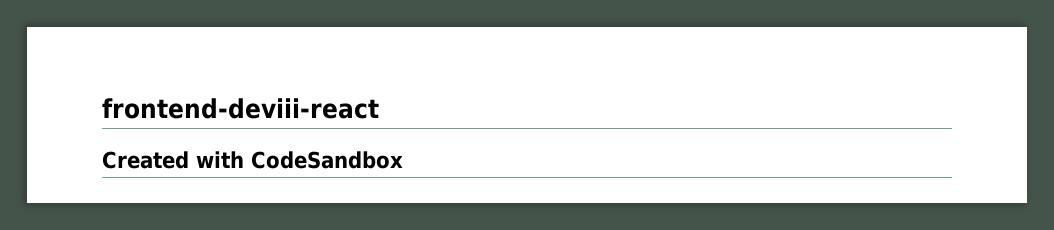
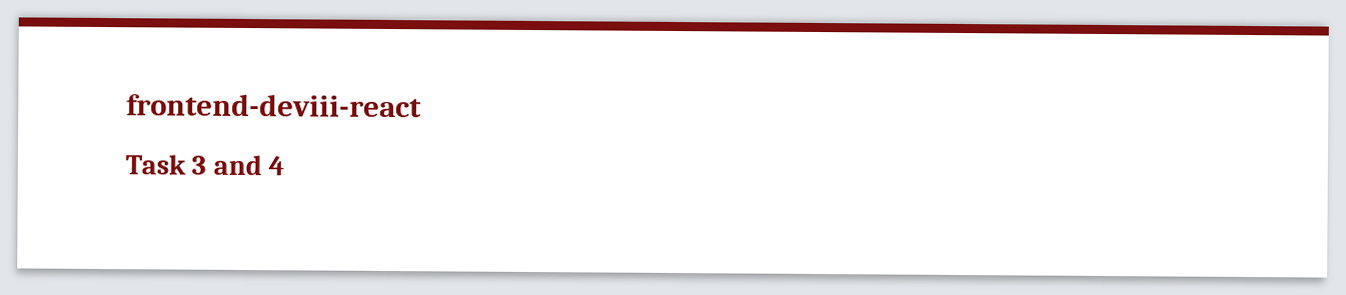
- Created with CodeSandbox
+ Task 3 and 4

